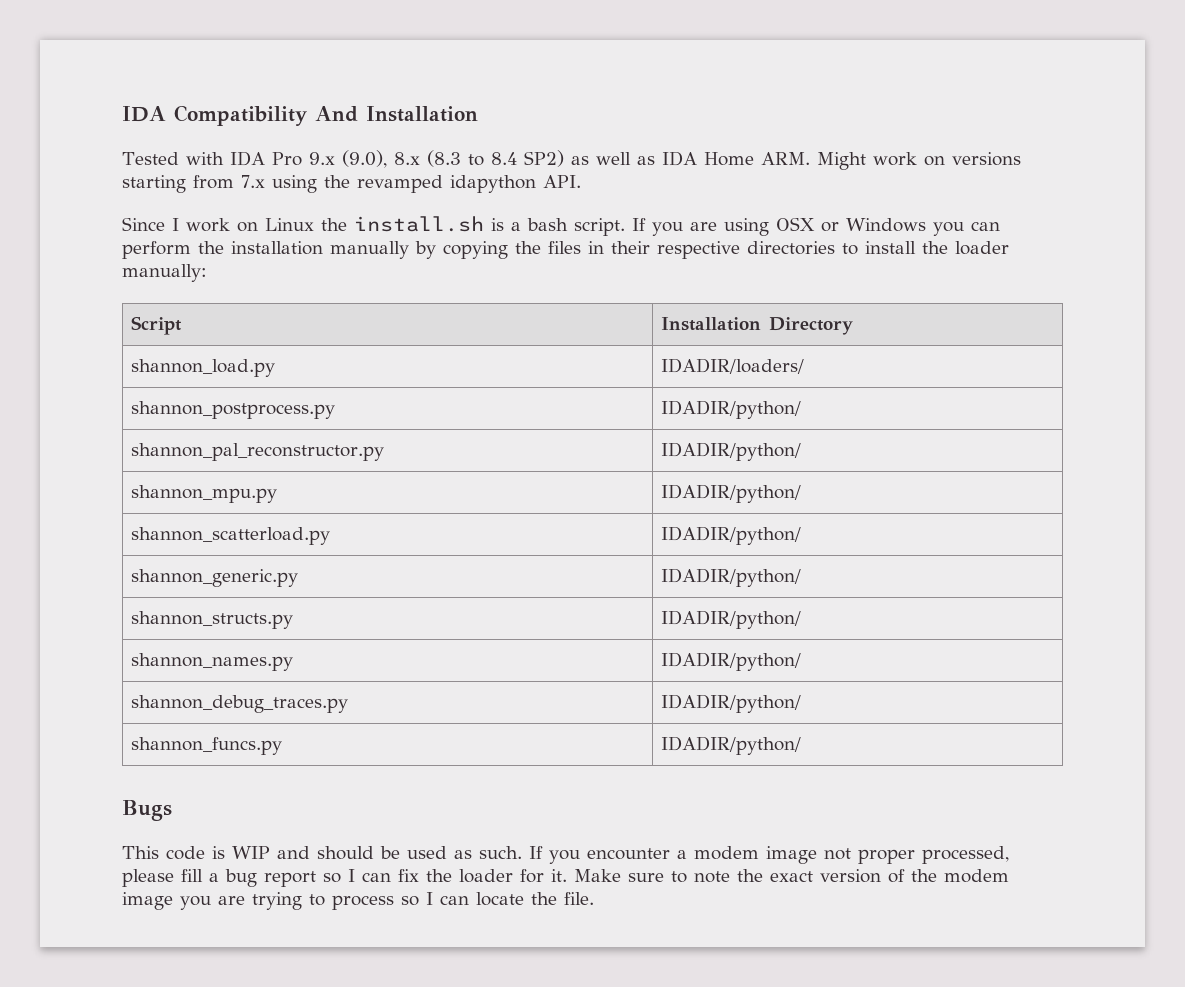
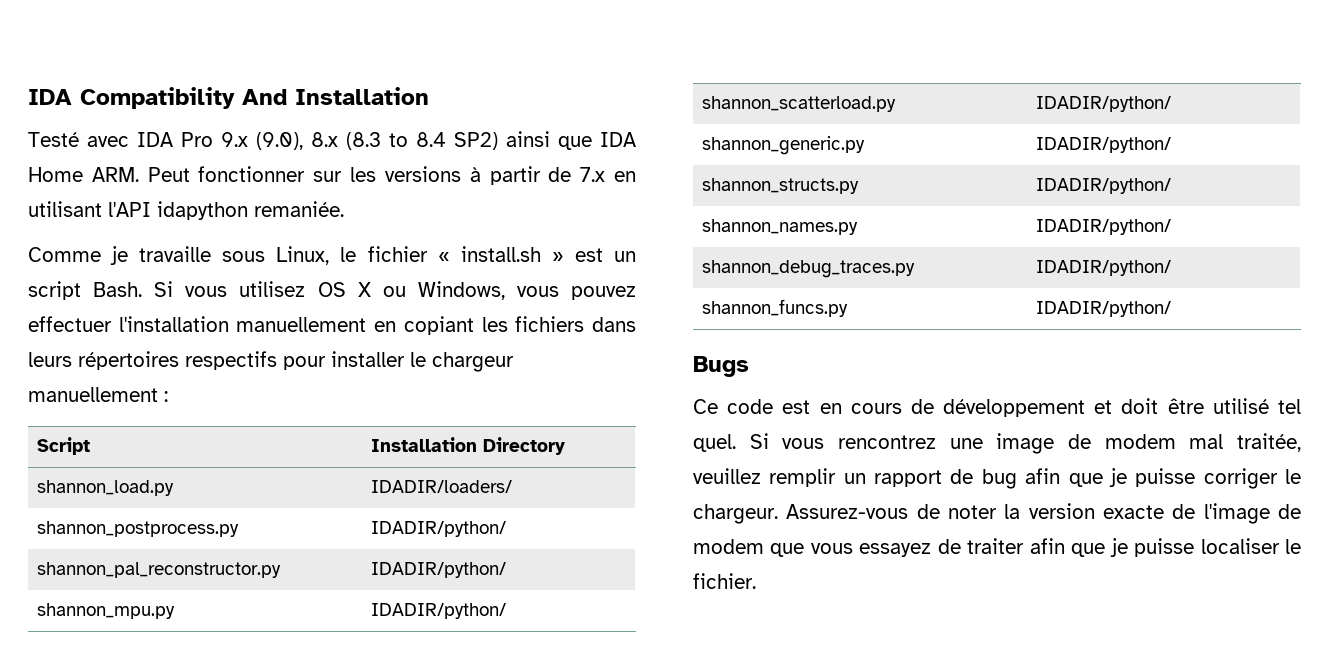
- Tested with IDA Pro 9.x (9.0), 8.x (8.3 to 8.4 SP2) as well as IDA Home ARM. Might work on versions starting from 7.x using the revamped idapython API.
- Since I work on Linux the install.sh is a bash script. If you are using OSX or Windows you can perform the installation manually by copying the files in their respective directories to install the loader manually:
+ Testé avec IDA Pro 9.x (9.0), 8.x (8.3 to 8.4 SP2) ainsi que IDA Home ARM. Peut fonctionner sur les versions à partir de 7.x en utilisant l'API idapython remaniée.
+ Comme je travaille sous Linux, le fichier « install.sh » est un script Bash. Si vous utilisez OS X ou Windows, vous pouvez effectuer l'installation manuellement en copiant les fichiers dans leurs répertoires respectifs pour installer le chargeur manuellement :
- This code is WIP and should be used as such. If you encounter a modem image not proper processed, please fill a bug report so I can fix the loader for it. Make sure to note the exact version of the modem image you are trying to process so I can locate the file.
+ Ce code est en cours de développement et doit être utilisé tel quel. Si vous rencontrez une image de modem mal traitée, veuillez remplir un rapport de bug afin que je puisse corriger le chargeur. Assurez-vous de noter la version exacte de l'image de modem que vous essayez de traiter afin que je puisse localiser le fichier.

